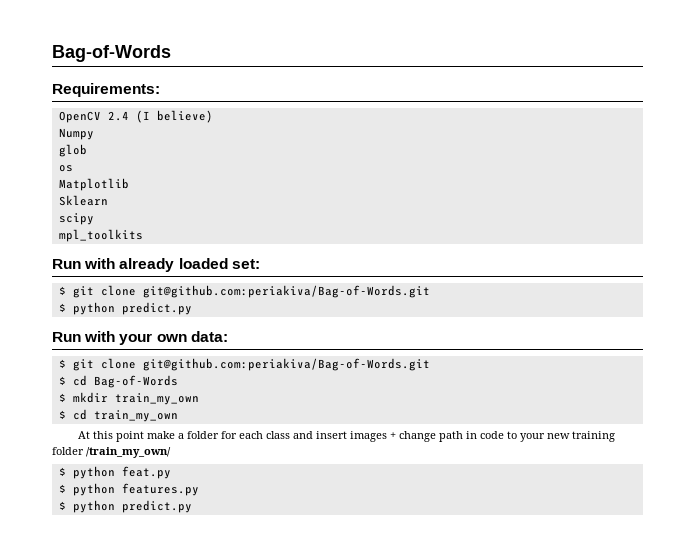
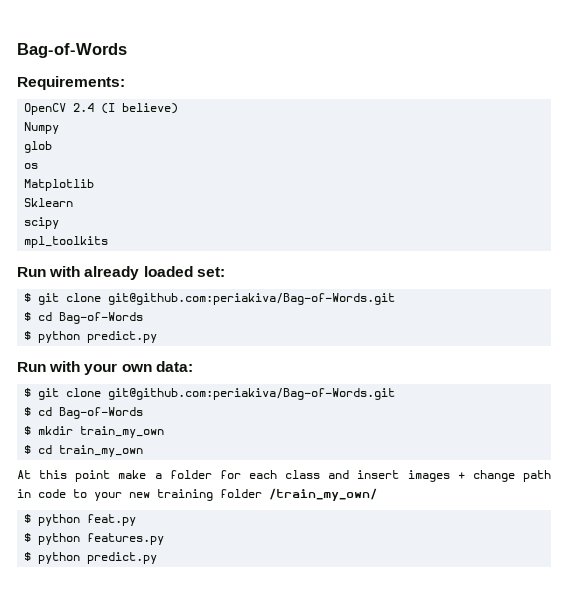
  Run with already loaded set:
  $ git clone git@github.com:periakiva/Bag-of-Words.git
+ $ cd Bag-of-Words

